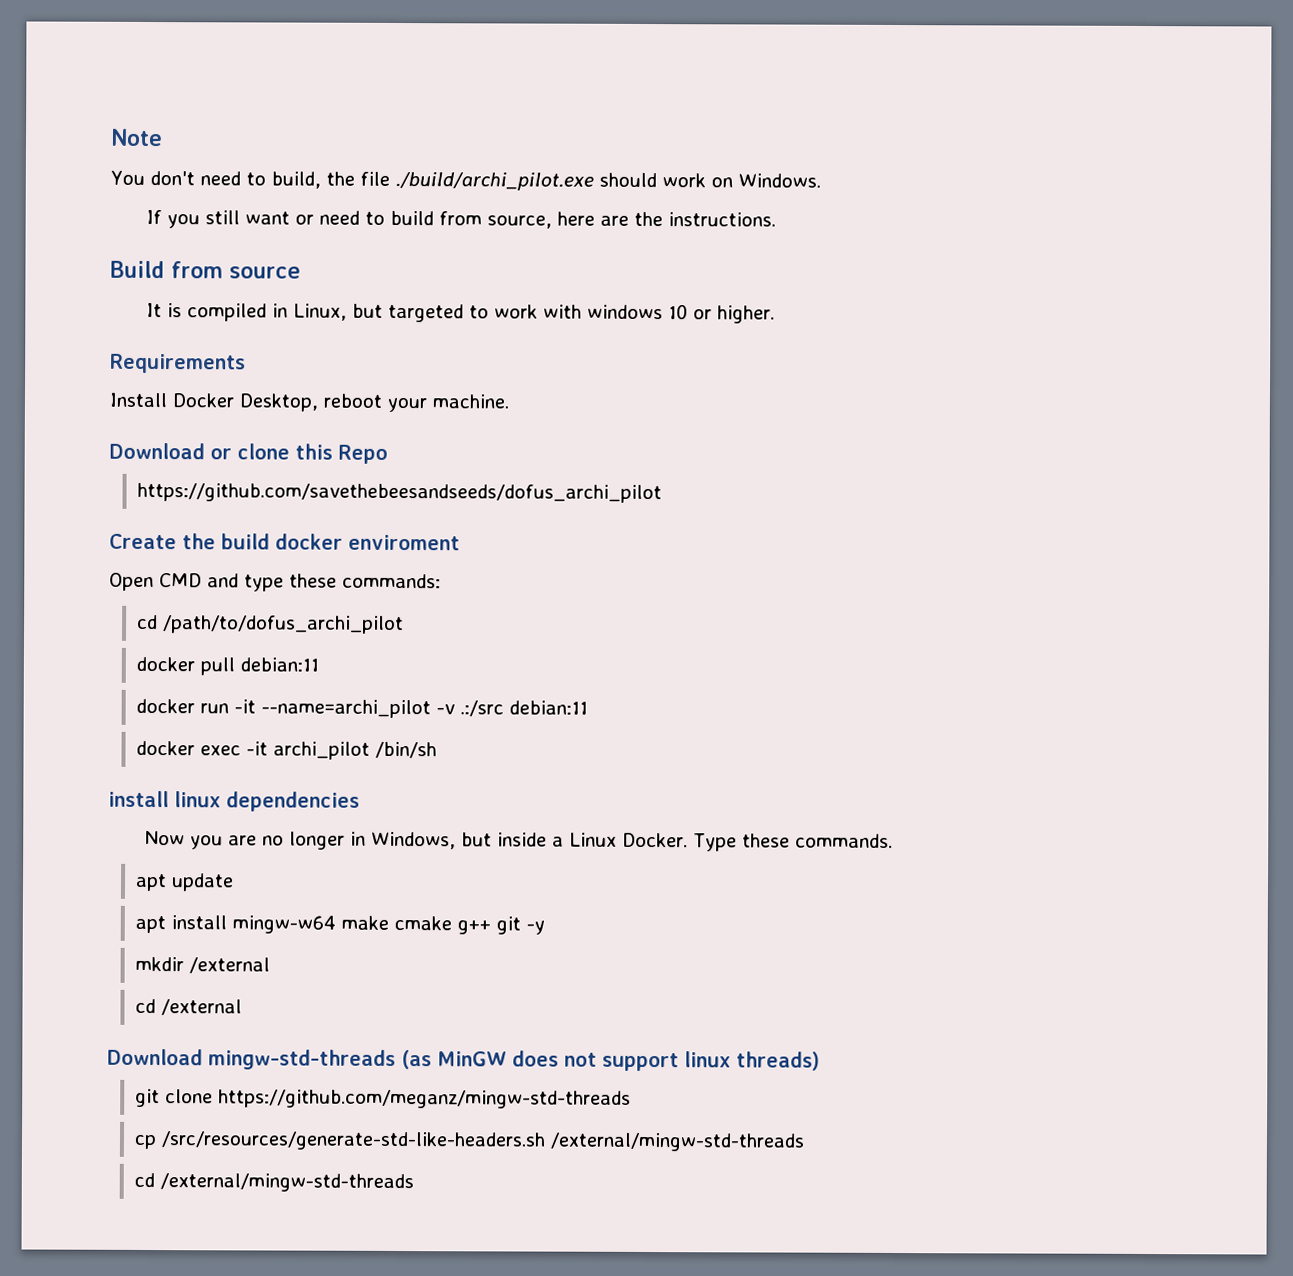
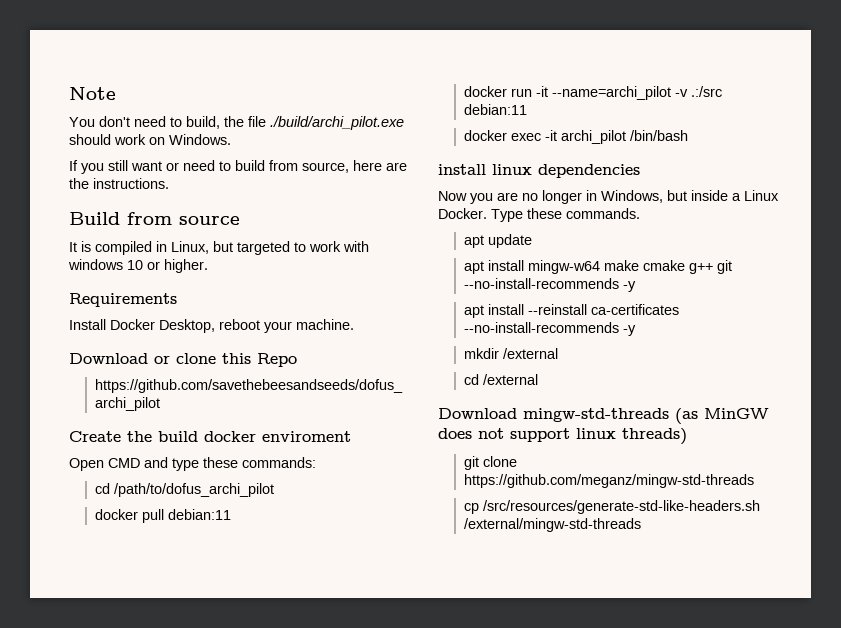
- docker exec -it archi_pilot /bin/sh
+ docker exec -it archi_pilot /bin/bash
- apt install mingw-w64 make cmake g++ git -y
+ apt install mingw-w64 make cmake g++ git --no-install-recommends -y
+ apt install --reinstall ca-certificates --no-install-recommends -y
- cd /external/mingw-std-threads

